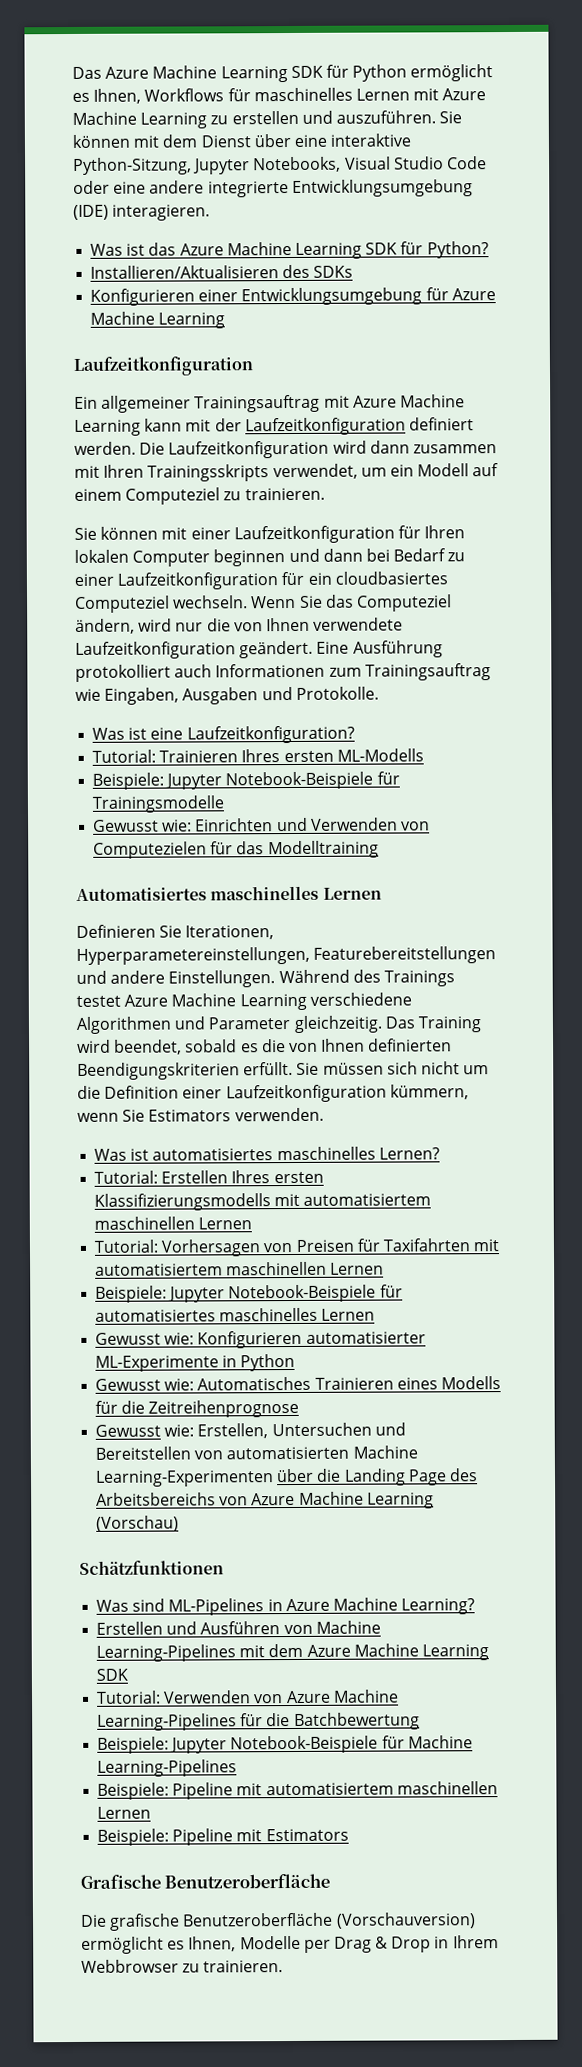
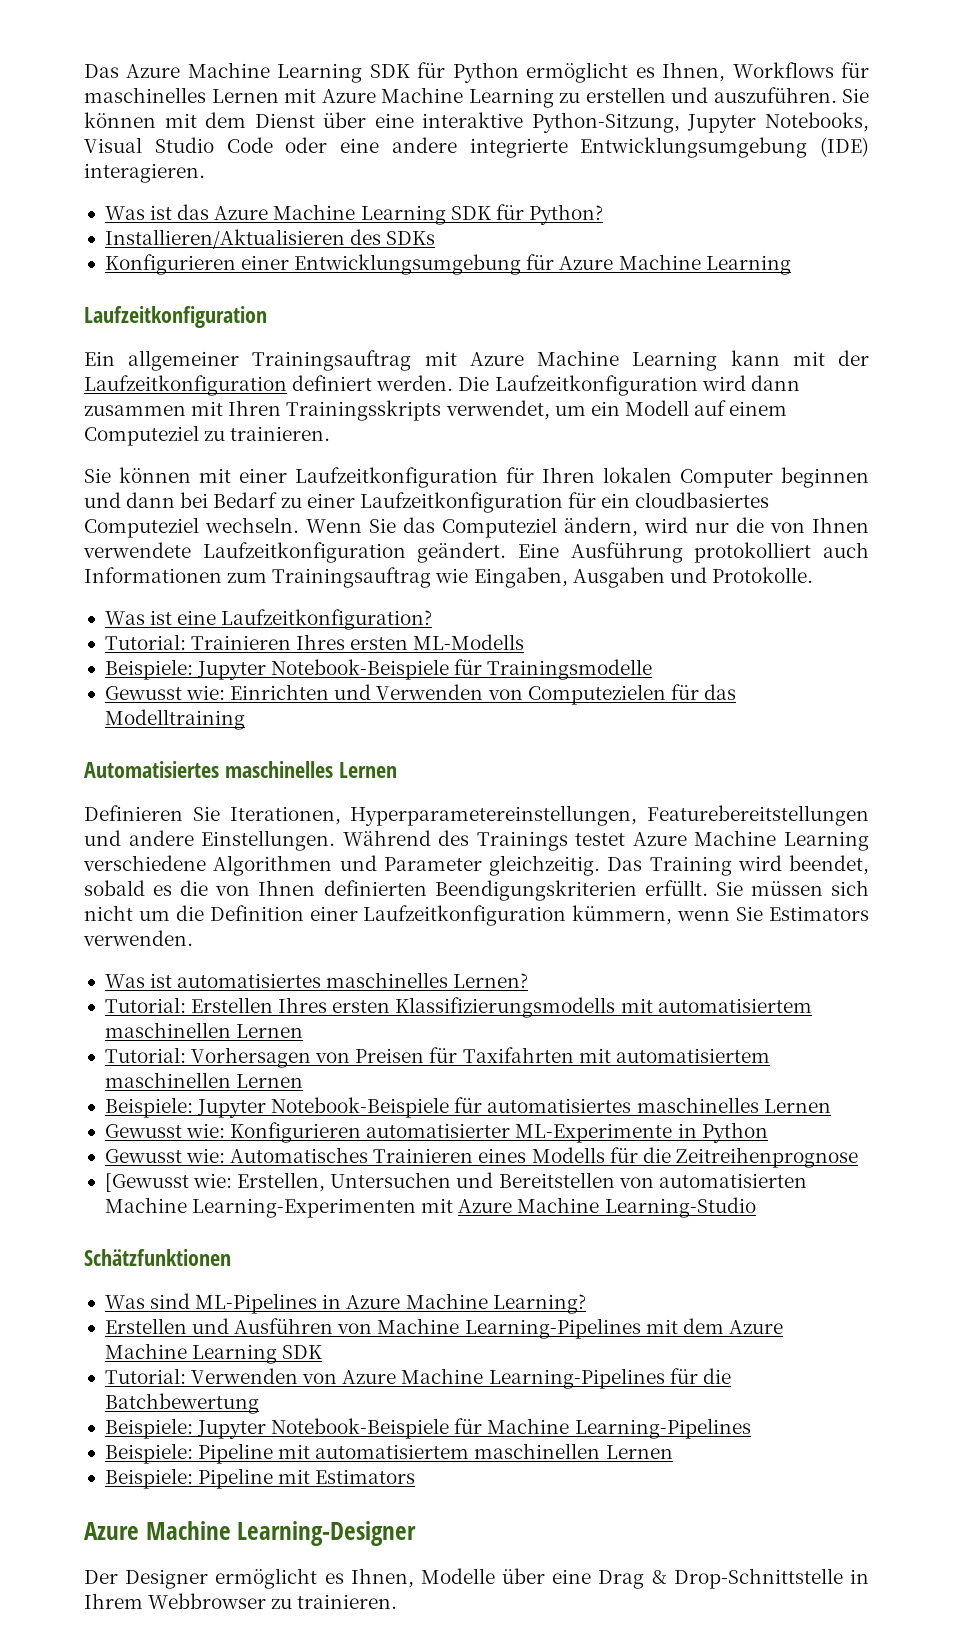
- Gewusst wie: Erstellen, Untersuchen und Bereitstellen von automatisierten Machine Learning-Experimenten über die Landing Page des Arbeitsbereichs von Azure Machine Learning (Vorschau)
+ [Gewusst wie: Erstellen, Untersuchen und Bereitstellen von automatisierten Machine Learning-Experimenten mit Azure Machine Learning-Studio
- Grafische Benutzeroberfläche
- Die grafische Benutzeroberfläche (Vorschauversion) ermöglicht es Ihnen, Modelle per Drag & Drop in Ihrem Webbrowser zu trainieren.
+ Azure Machine Learning-Designer
+ Der Designer ermöglicht es Ihnen, Modelle über eine Drag & Drop-Schnittstelle in Ihrem Webbrowser zu trainieren.

